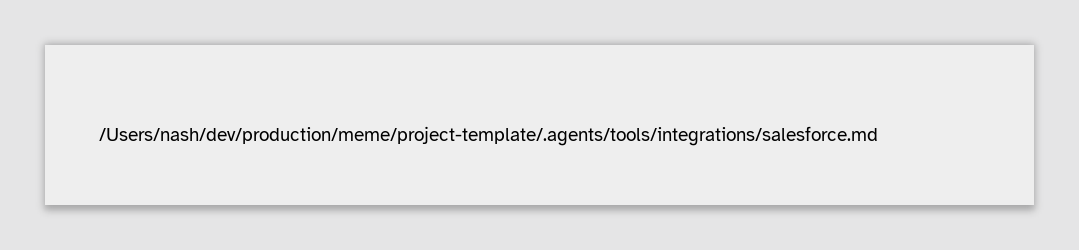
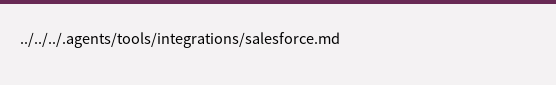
- /Users/nash/dev/production/meme/project-template/.agents/tools/integrations/salesforce.md
+ ../../../.agents/tools/integrations/salesforce.md

